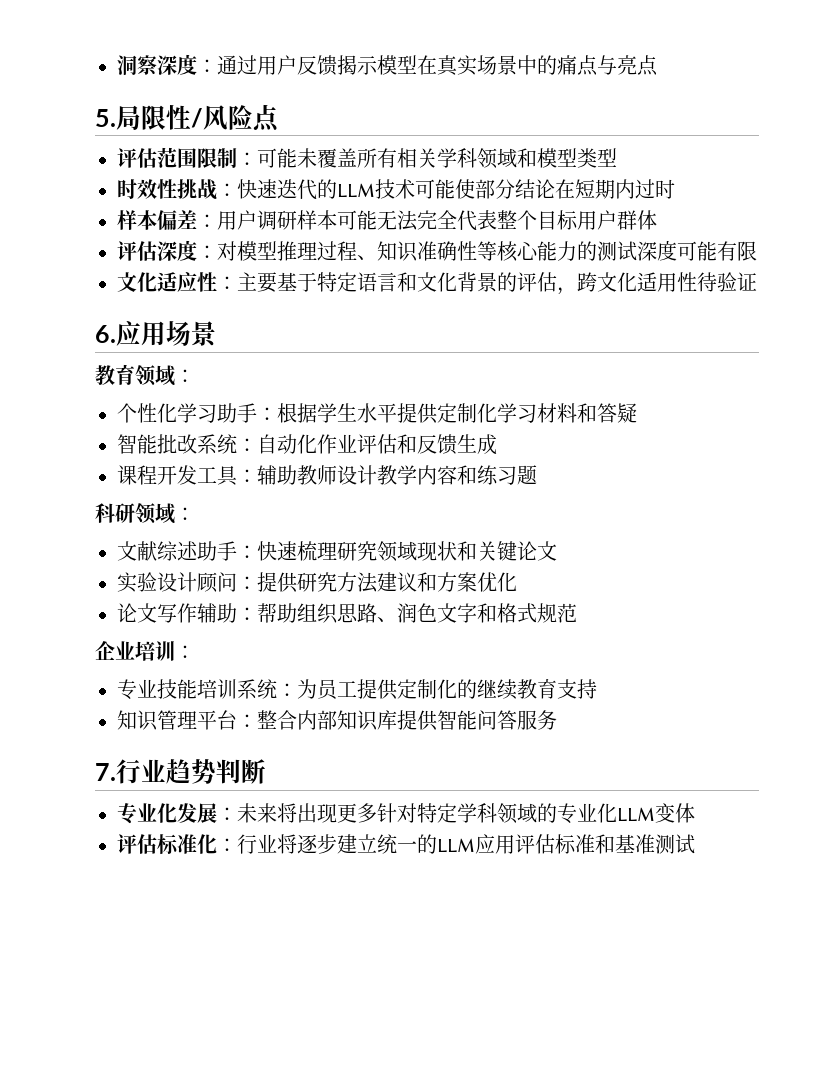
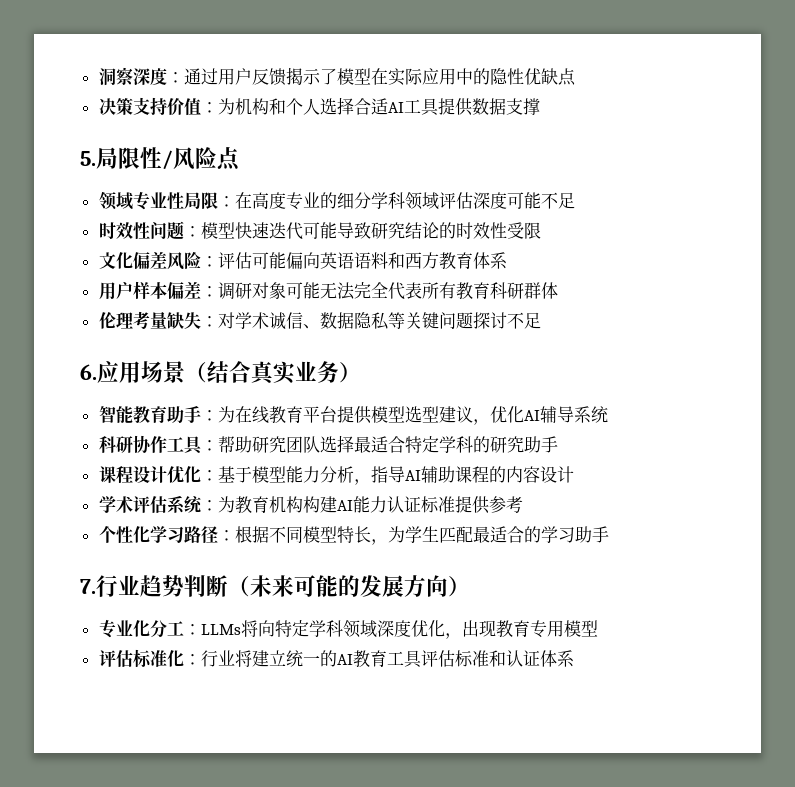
- 洞察深度：通过用户反馈揭示模型在真实场景中的痛点与亮点
+ 洞察深度：通过用户反馈揭示了模型在实际应用中的隐性优缺点
+ 决策支持价值：为机构和个人选择合适AI工具提供数据支撑
- 评估范围限制：可能未覆盖所有相关学科领域和模型类型
- 时效性挑战：快速迭代的LLM技术可能使部分结论在短期内过时
- 样本偏差：用户调研样本可能无法完全代表整个目标用户群体
- 评估深度：对模型推理过程、知识准确性等核心能力的测试深度可能有限
- 文化适应性：主要基于特定语言和文化背景的评估，跨文化适用性待验证
- 6.应用场景
- 教育领域：
- 个性化学习助手：根据学生水平提供定制化学习材料和答疑
- 智能批改系统：自动化作业评估和反馈生成
- 课程开发工具：辅助教师设计教学内容和练习题
- 科研领域：
- 文献综述助手：快速梳理研究领域现状和关键论文
- 实验设计顾问：提供研究方法建议和方案优化
- 论文写作辅助：帮助组织思路、润色文字和格式规范
- 企业培训：
- 专业技能培训系统：为员工提供定制化的继续教育支持
- 知识管理平台：整合内部知识库提供智能问答服务
- 7.行业趋势判断
- 专业化发展：未来将出现更多针对特定学科领域的专业化LLM变体
+ 领域专业性局限：在高度专业的细分学科领域评估深度可能不足
+ 时效性问题：模型快速迭代可能导致研究结论的时效性受限
+ 文化偏差风险：评估可能偏向英语语料和西方教育体系
+ 用户样本偏差：调研对象可能无法完全代表所有教育科研群体
+ 伦理考量缺失：对学术诚信、数据隐私等关键问题探讨不足
+ 6.应用场景（结合真实业务）
+ 智能教育助手：为在线教育平台提供模型选型建议，优化AI辅导系统
+ 科研协作工具：帮助研究团队选择最适合特定学科的研究助手
+ 课程设计优化：基于模型能力分析，指导AI辅助课程的内容设计
+ 学术评估系统：为教育机构构建AI能力认证标准提供参考
+ 个性化学习路径：根据不同模型特长，为学生匹配最适合的学习助手
+ 7.行业趋势判断（未来可能的发展方向）
+ 专业化分工：LLMs将向特定学科领域深度优化，出现教育专用模型
- 评估标准化：行业将逐步建立统一的LLM应用评估标准和基准测试
+ 评估标准化：行业将建立统一的AI教育工具评估标准和认证体系

